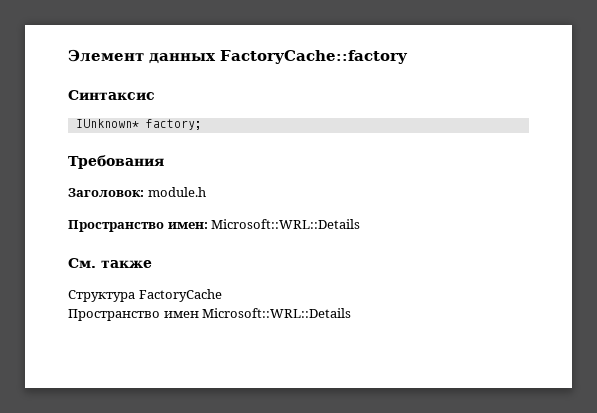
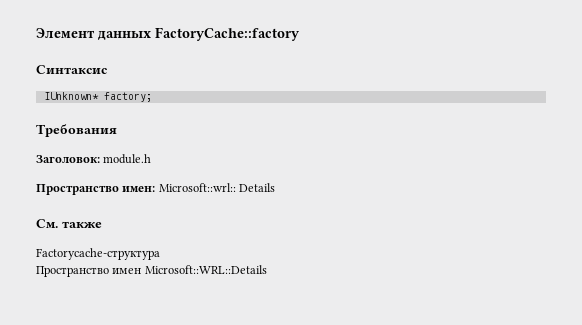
- Пространство имен: Microsoft::WRL::Details
+ Пространство имен: Microsoft::wrl:: Details
- Структура FactoryCache
+ Factorycache-структура

